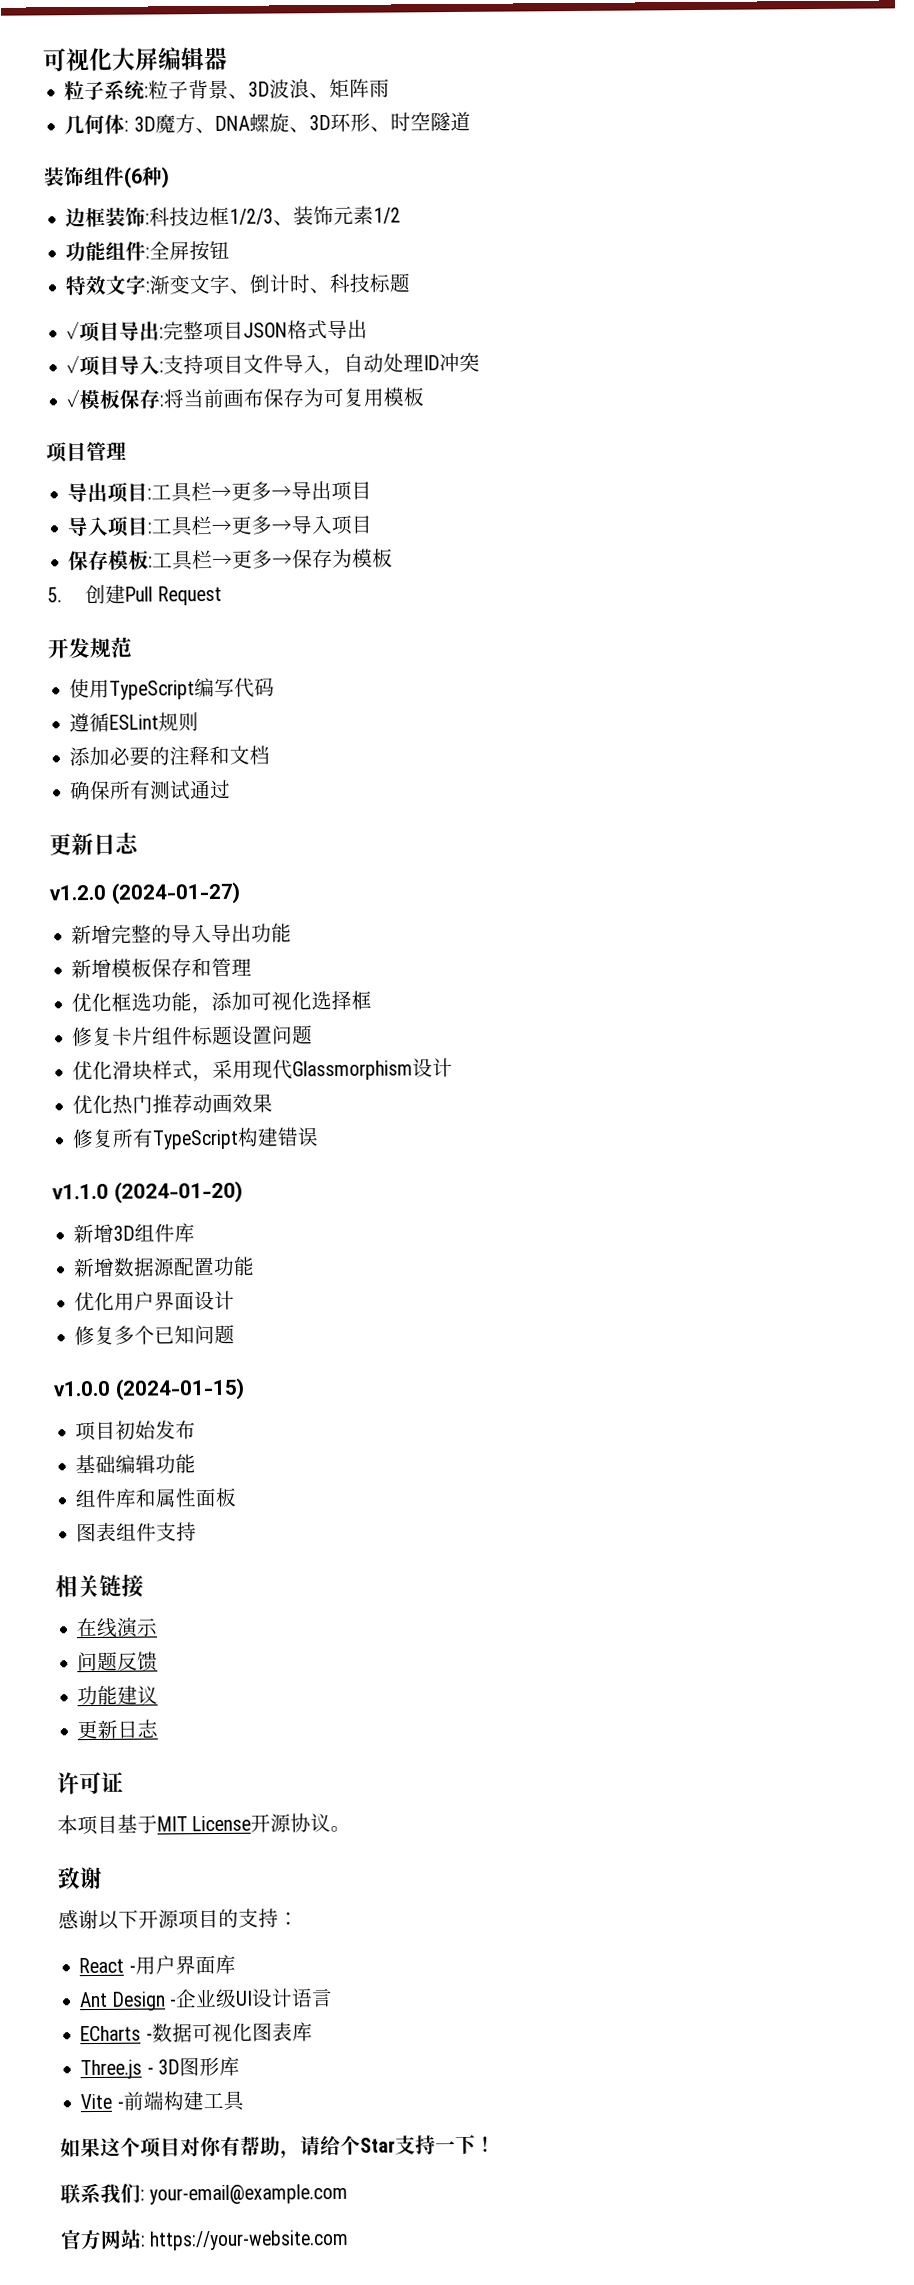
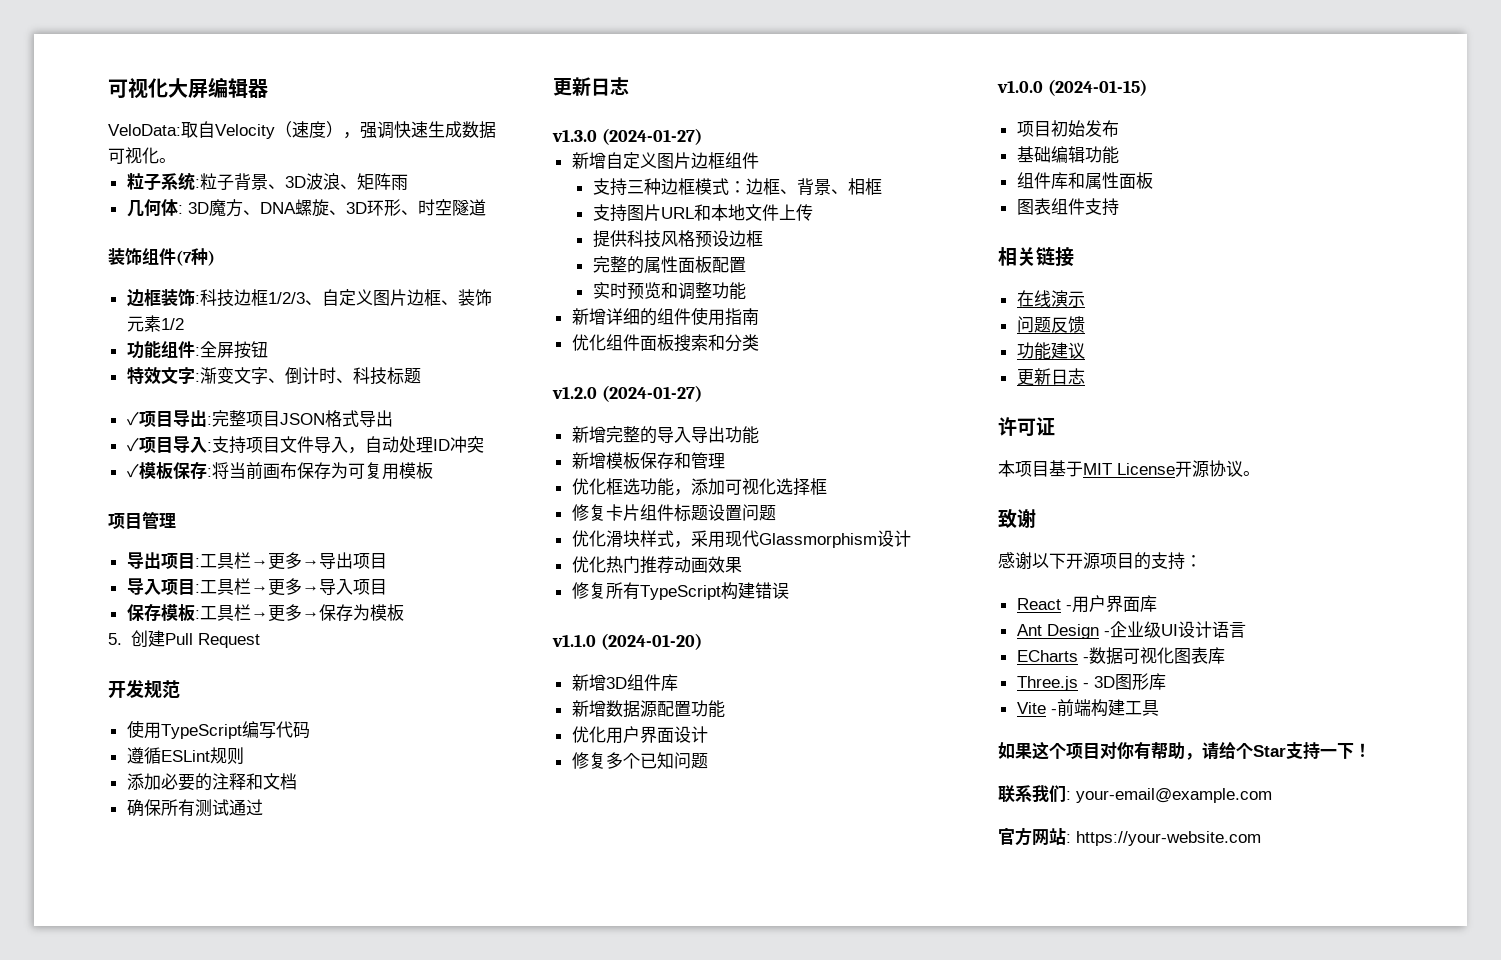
+ VeloData:取自Velocity（速度），强调快速生成数据可视化。
- 装饰组件(6种)
+ 装饰组件(7种)
- 边框装饰:科技边框1/2/3、装饰元素1/2
+ 边框装饰:科技边框1/2/3、自定义图片边框、装饰元素1/2
+ v1.3.0 (2024-01-27)
+ 新增自定义图片边框组件
+ 支持三种边框模式：边框、背景、相框
+ 支持图片URL和本地文件上传
+ 提供科技风格预设边框
+ 完整的属性面板配置
+ 实时预览和调整功能
+ 新增详细的组件使用指南
+ 优化组件面板搜索和分类

